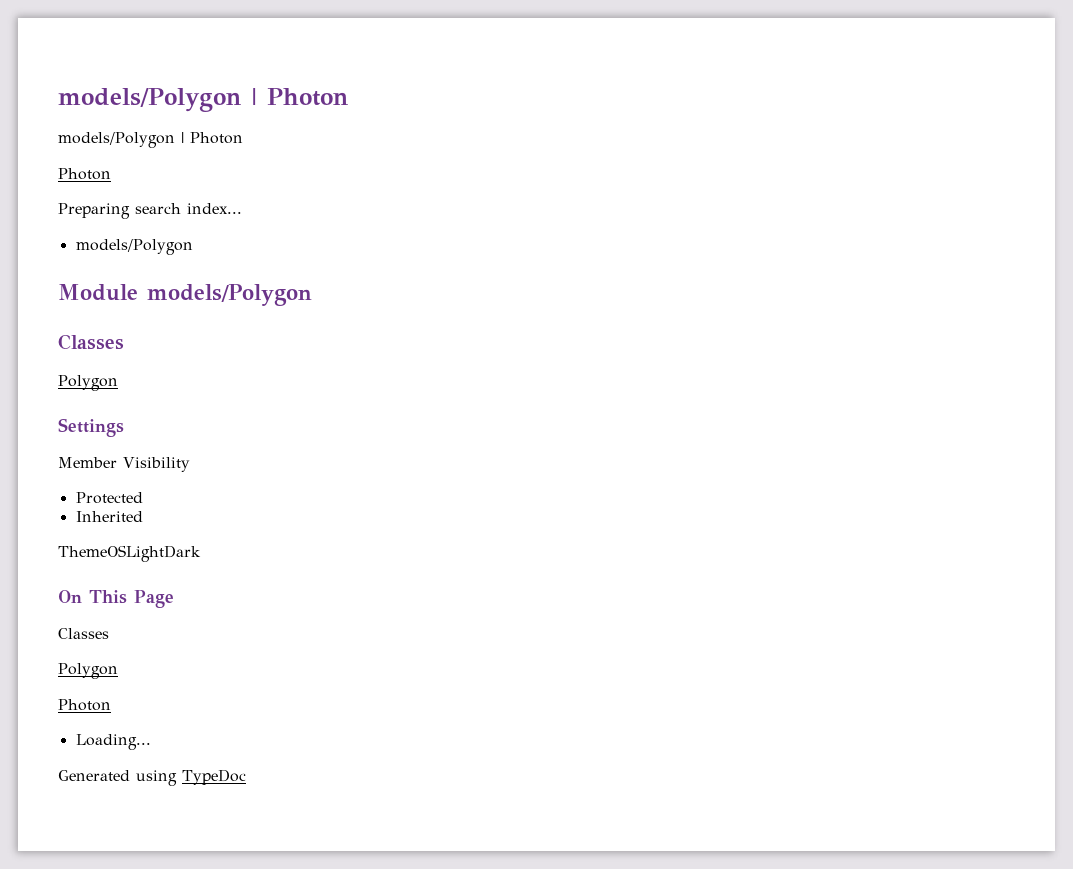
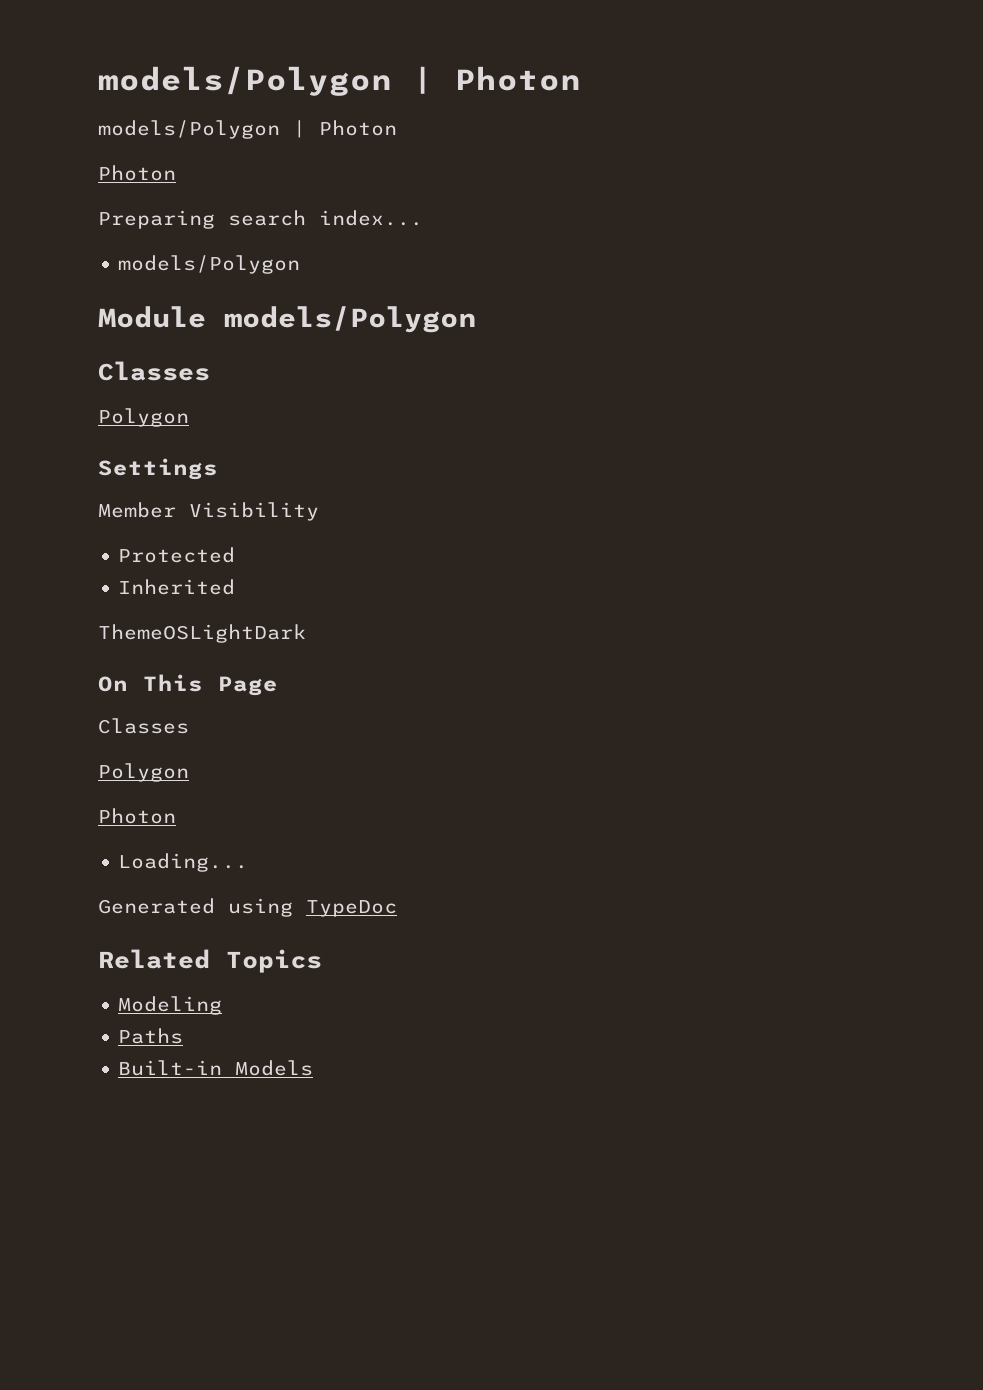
+ Related Topics
+ Modeling
+ Paths
+ Built-in Models

